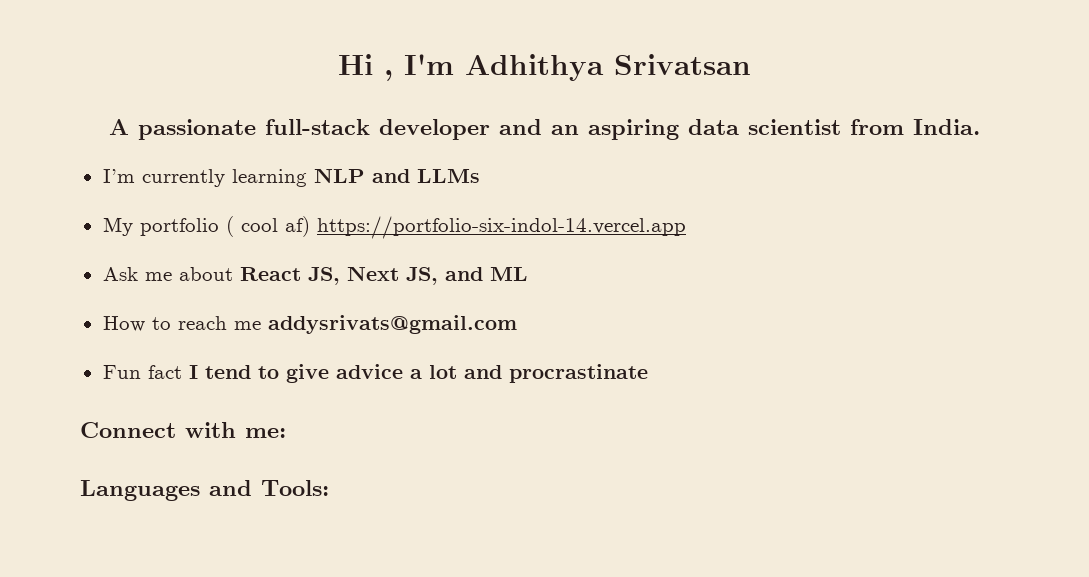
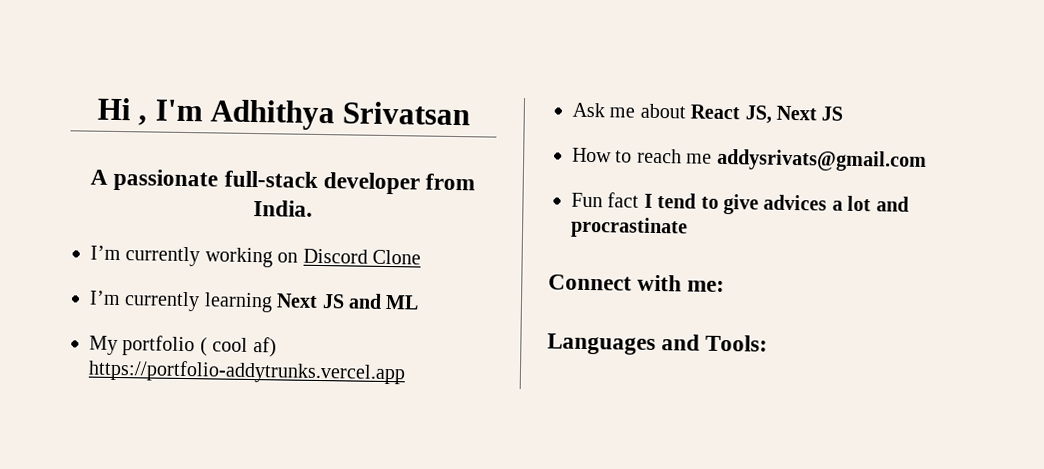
- A passionate full-stack developer and an aspiring data scientist from India.
+ A passionate full-stack developer from India.
+ I’m currently working on Discord Clone
- I’m currently learning NLP and LLMs
+ I’m currently learning Next JS and ML
- My portfolio ( cool af) https://portfolio-six-indol-14.vercel.app
+ My portfolio ( cool af) https://portfolio-addytrunks.vercel.app
- Ask me about React JS, Next JS, and ML
+ Ask me about React JS, Next JS
- Fun fact I tend to give advice a lot and procrastinate
+ Fun fact I tend to give advices a lot and procrastinate

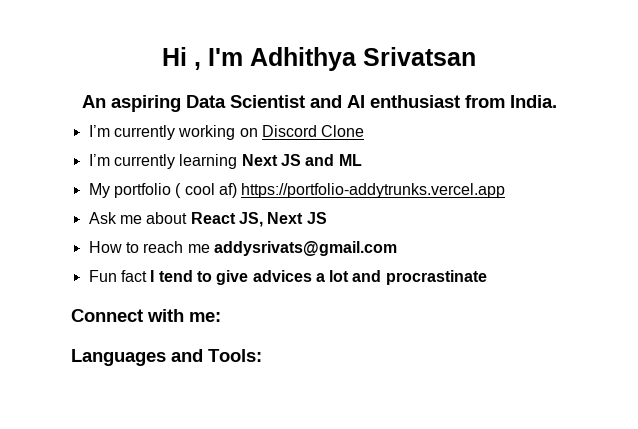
- A passionate full-stack developer from India.
+ An aspiring Data Scientist and AI enthusiast from India.

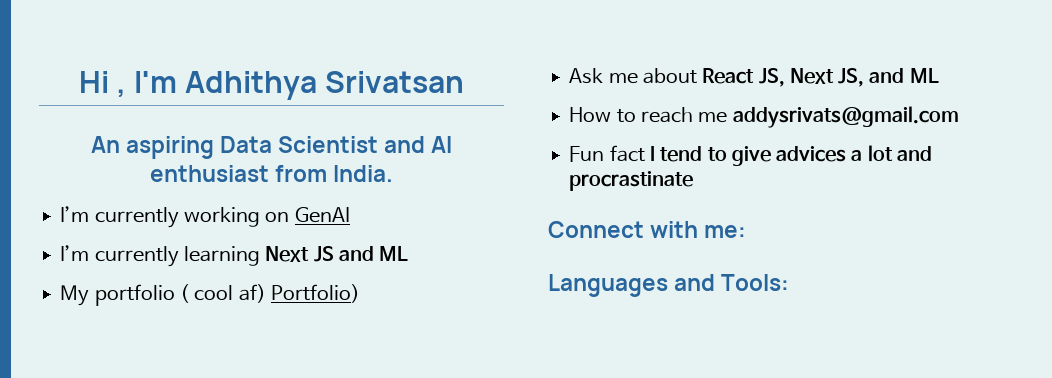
- I’m currently working on Discord Clone
+ I’m currently working on GenAI
- My portfolio ( cool af) https://portfolio-addytrunks.vercel.app
+ My portfolio ( cool af) Portfolio)
- Ask me about React JS, Next JS
+ Ask me about React JS, Next JS, and ML

